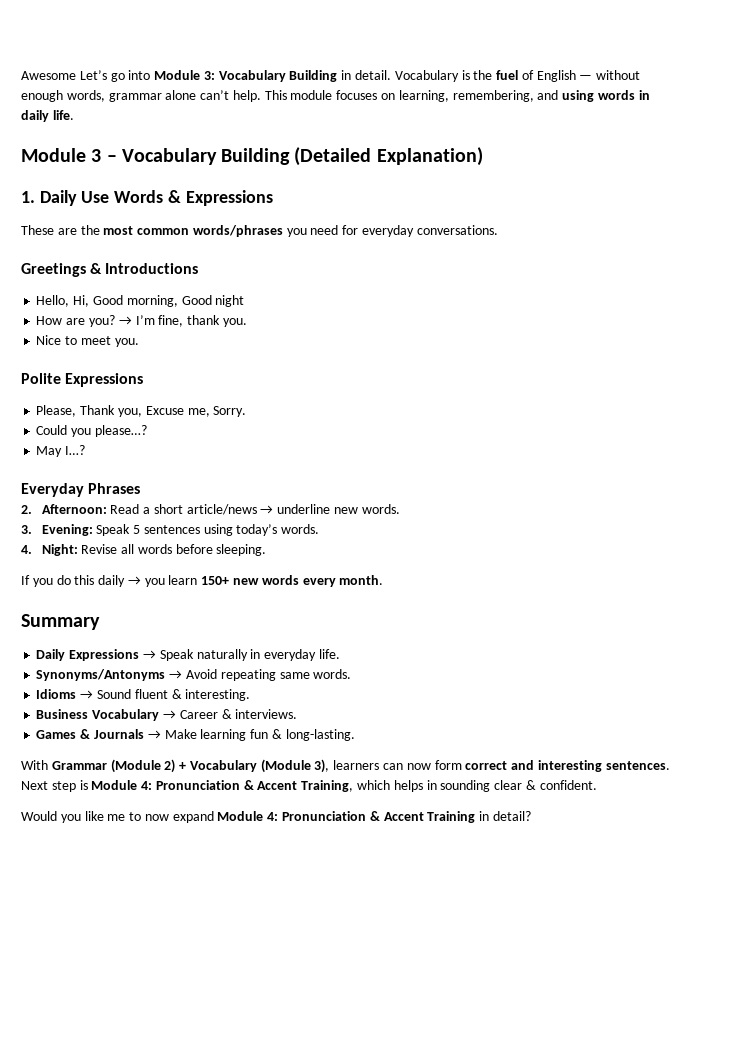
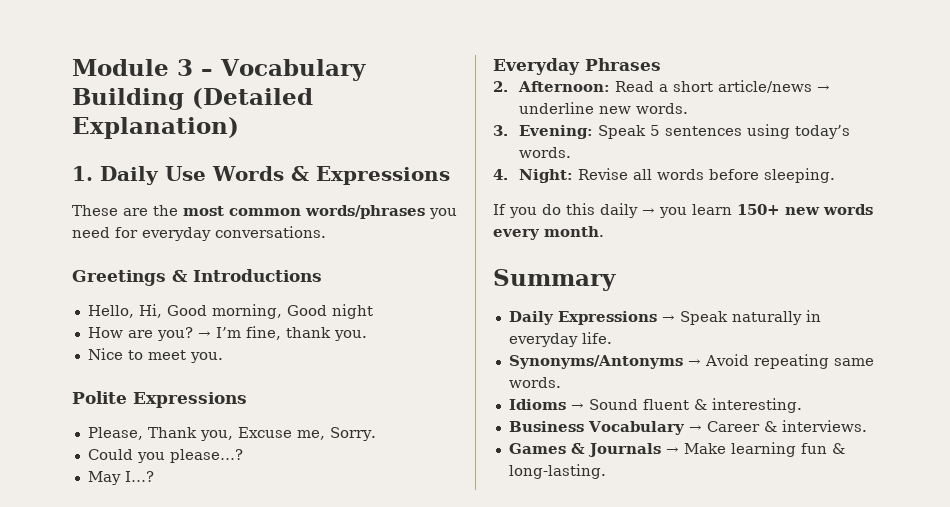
- Awesome Let’s go into Module 3: Vocabulary Building in detail. Vocabulary is the fuel of English — without enough words, grammar alone can’t help. This module focuses on learning, remembering, and using words in daily life.
- With Grammar (Module 2) + Vocabulary (Module 3), learners can now form correct and interesting sentences. Next step is Module 4: Pronunciation & Accent Training, which helps in sounding clear & confident.
- Would you like me to now expand Module 4: Pronunciation & Accent Training in detail?

